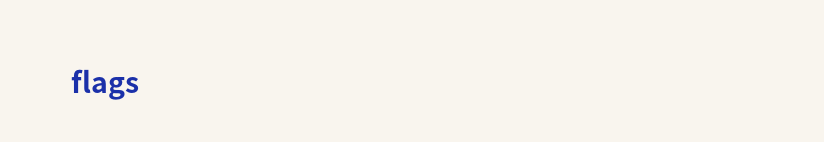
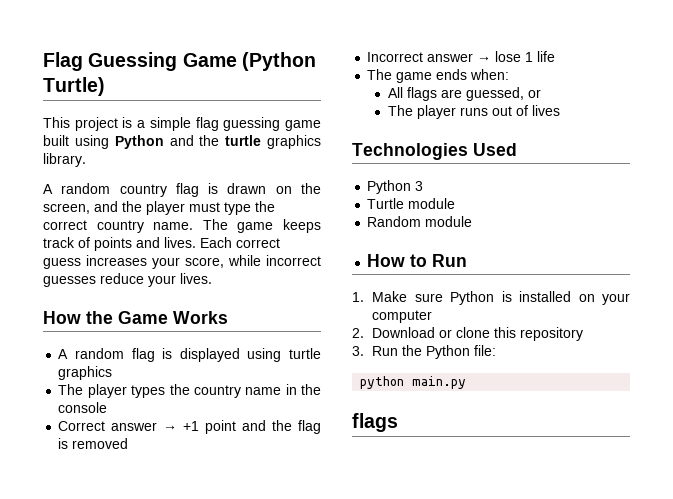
+ Flag Guessing Game (Python Turtle)
+ This project is a simple flag guessing game built using Python and the turtle graphics library.
+ A random country flag is drawn on the screen, and the player must type the correct country name. The game keeps track of points and lives. Each correct guess increases your score, while incorrect guesses reduce your lives.
+ How the Game Works
+ A random flag is displayed using turtle graphics
+ The player types the country name in the console
+ Correct answer → +1 point and the flag is removed
+ Incorrect answer → lose 1 life
+ The game ends when:
+ All flags are guessed, or
+ The player runs out of lives
+ Technologies Used
+ Python 3
+ Turtle module
+ Random module
+ How to Run
+ 1. Make sure Python is installed on your computer
+ 2. Download or clone this repository
+ 3. Run the Python file:
+ python main.py

